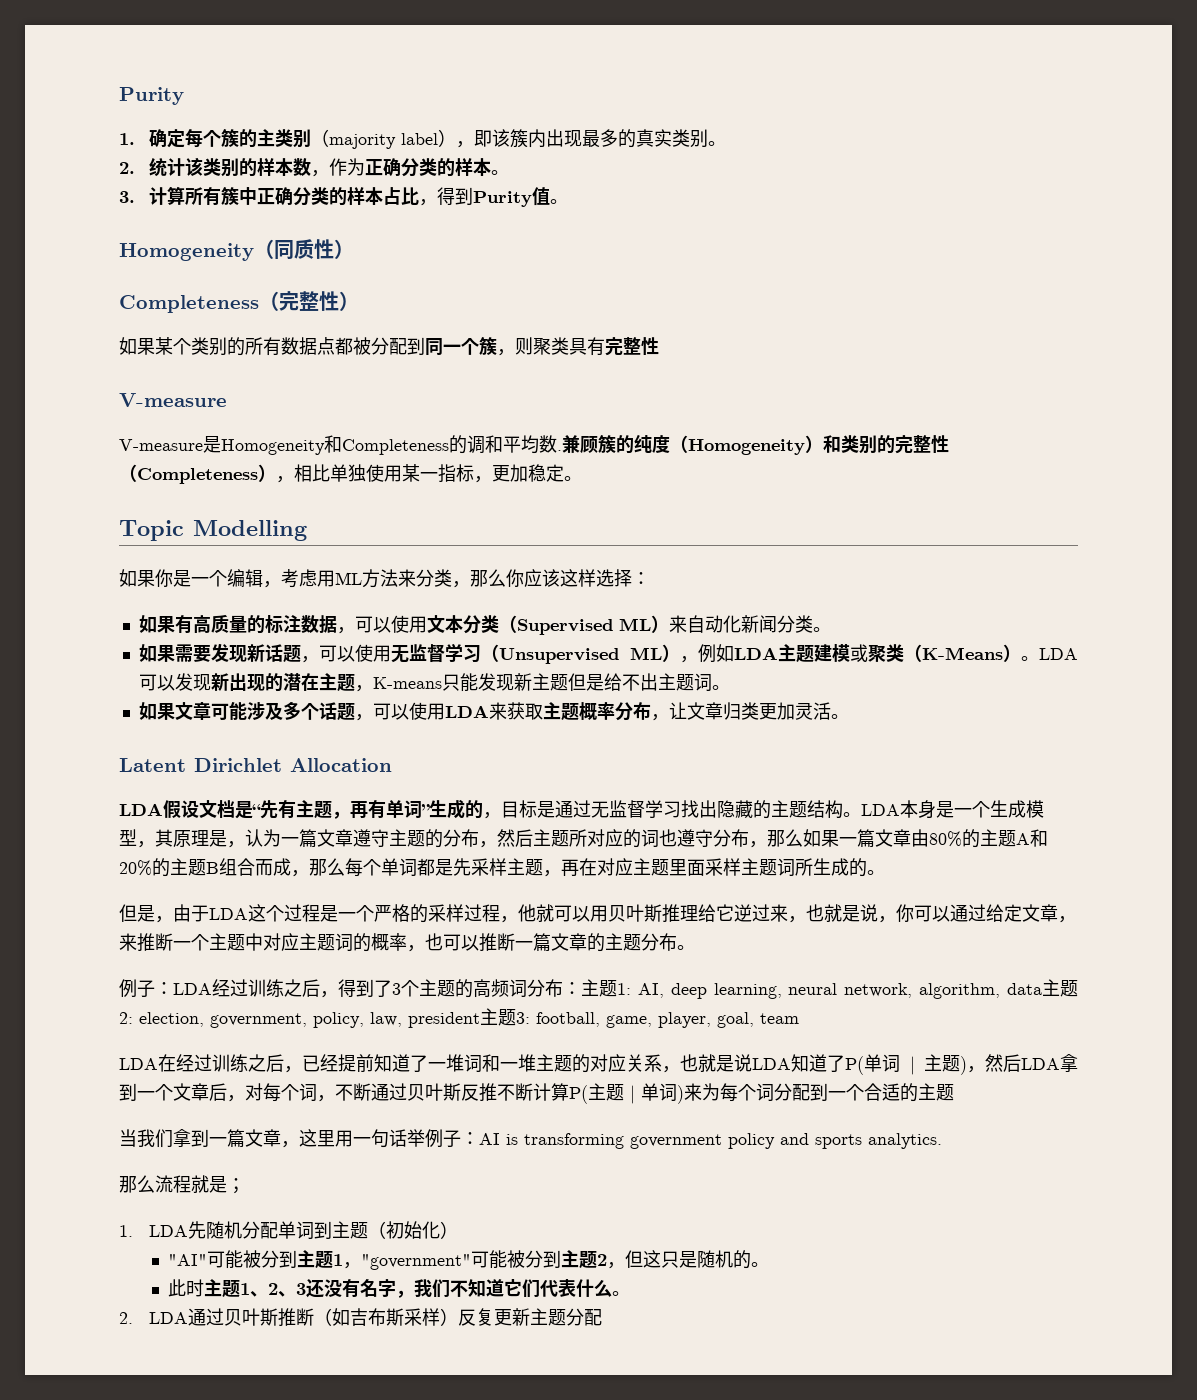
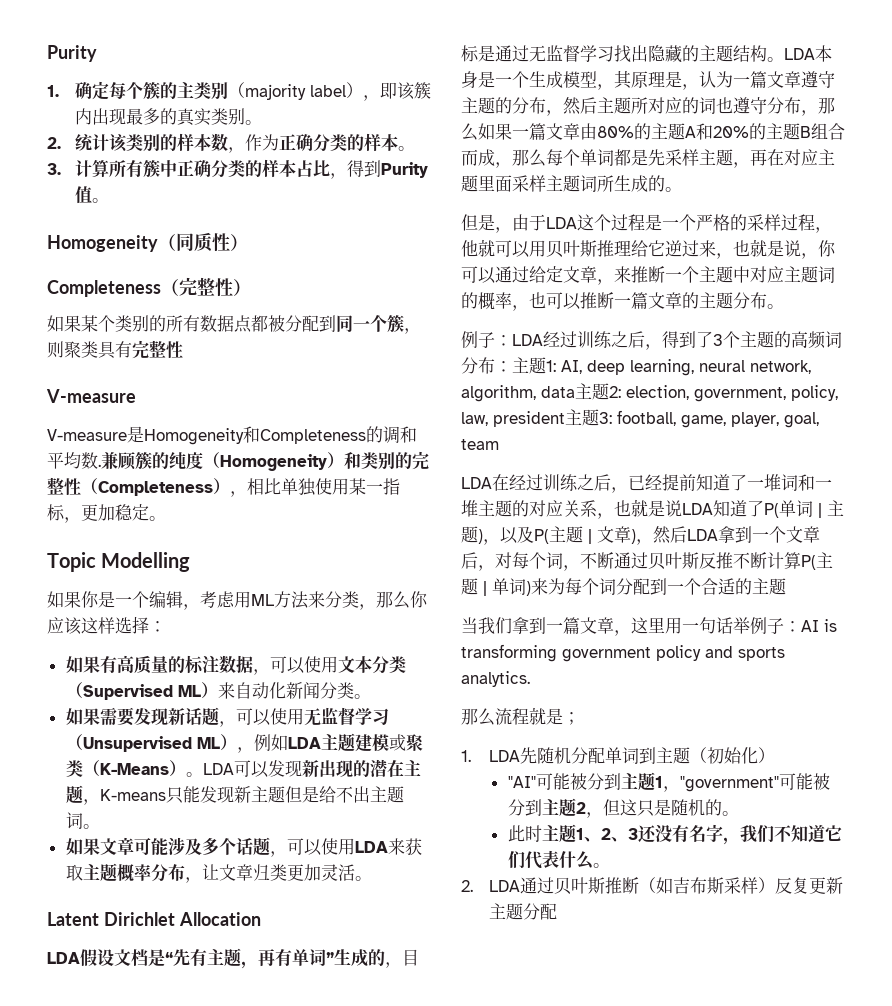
- LDA在经过训练之后，已经提前知道了一堆词和一堆主题的对应关系，也就是说LDA知道了P(单词 | 主题)，然后LDA拿到一个文章后，对每个词，不断通过贝叶斯反推不断计算P(主题 | 单词)来为每个词分配到一个合适的主题
+ LDA在经过训练之后，已经提前知道了一堆词和一堆主题的对应关系，也就是说LDA知道了P(单词 | 主题)，以及P(主题 | 文章)，然后LDA拿到一个文章后，对每个词，不断通过贝叶斯反推不断计算P(主题 | 单词)来为每个词分配到一个合适的主题

